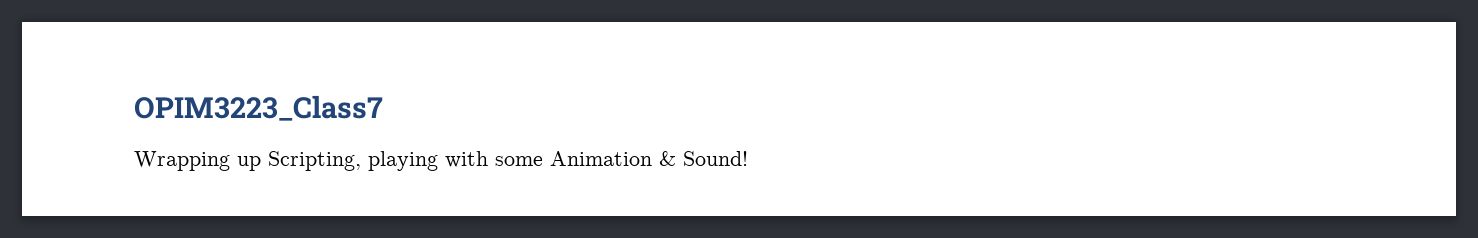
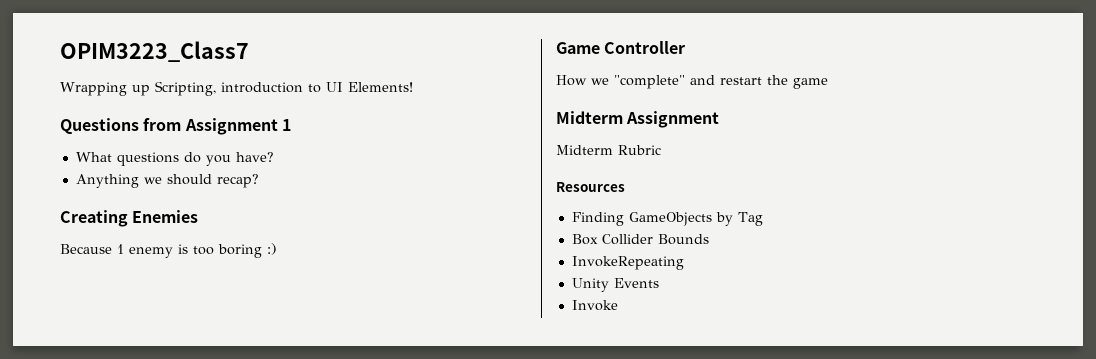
- Wrapping up Scripting, playing with some Animation & Sound!
+ Wrapping up Scripting, introduction to UI Elements!
+ Questions from Assignment 1
+ What questions do you have?
+ Anything we should recap?
+ Creating Enemies
+ Because 1 enemy is too boring :)
+ Game Controller
+ How we "complete" and restart the game
+ Midterm Assignment
+ Midterm Rubric
+ Resources
+ Finding GameObjects by Tag
+ Box Collider Bounds
+ InvokeRepeating
+ Unity Events
+ Invoke

